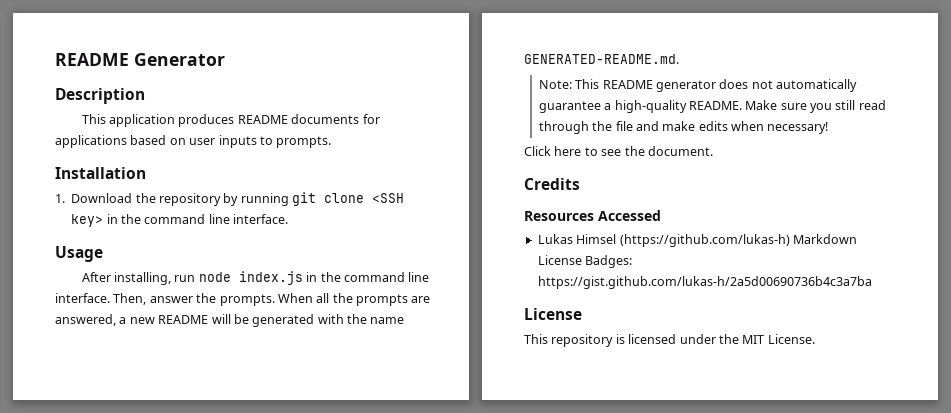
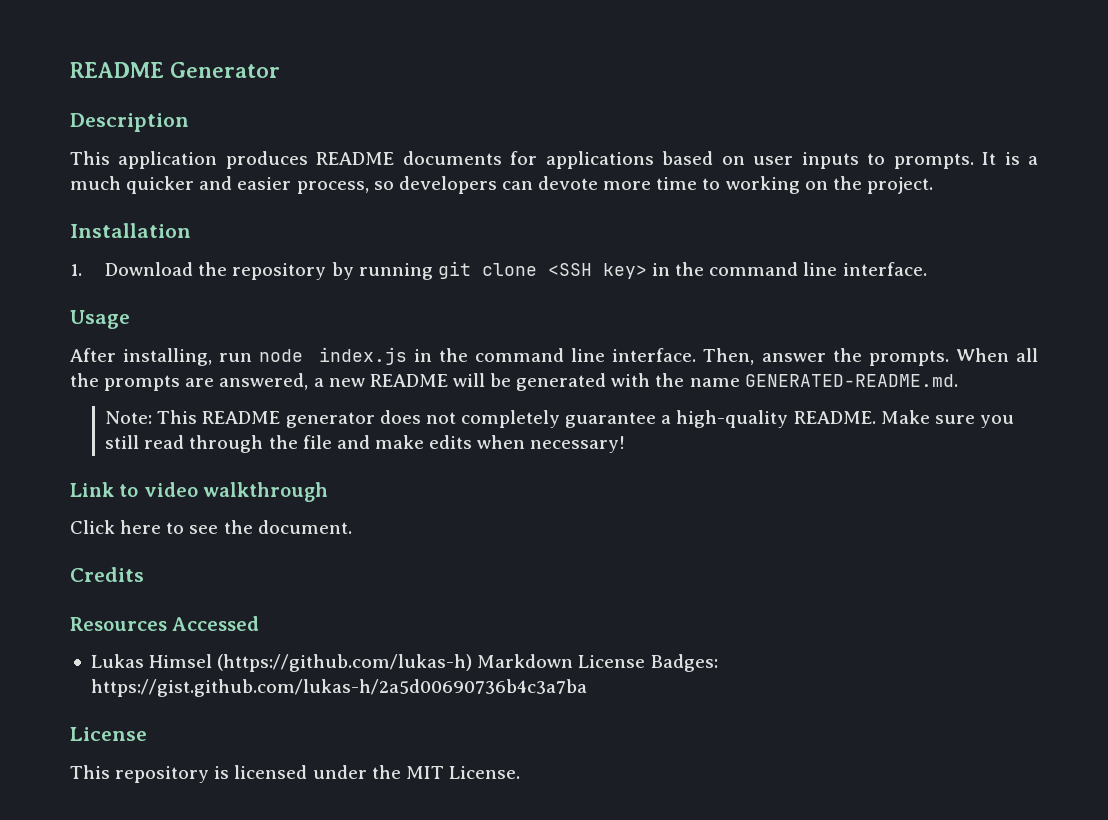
+ It is a much quicker and easier process, so developers can devote more time to working on the project.
- Note: This README generator does not automatically guarantee a high-quality README.
+ Note: This README generator does not completely guarantee a high-quality README.
+ Link to video walkthrough

